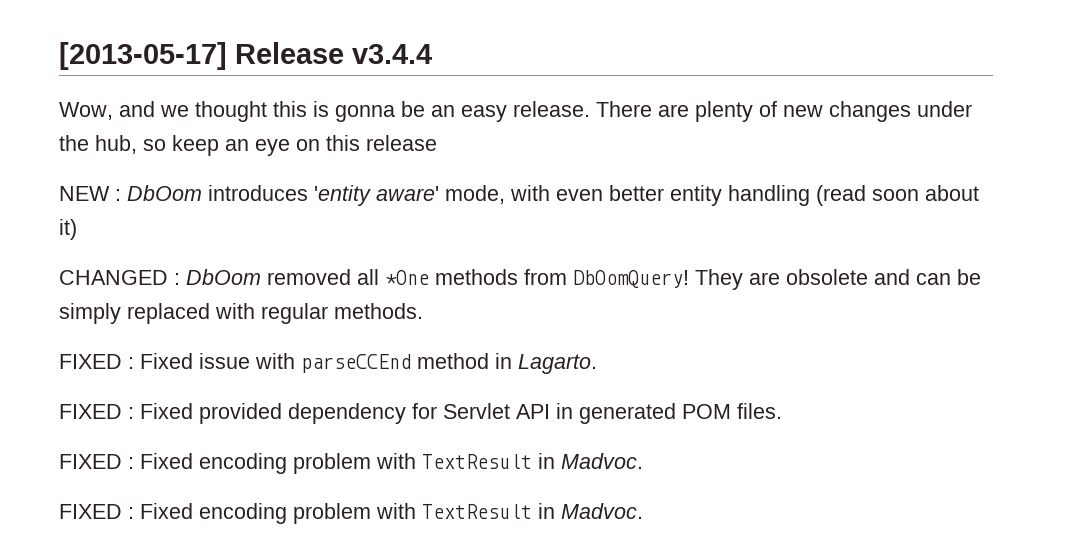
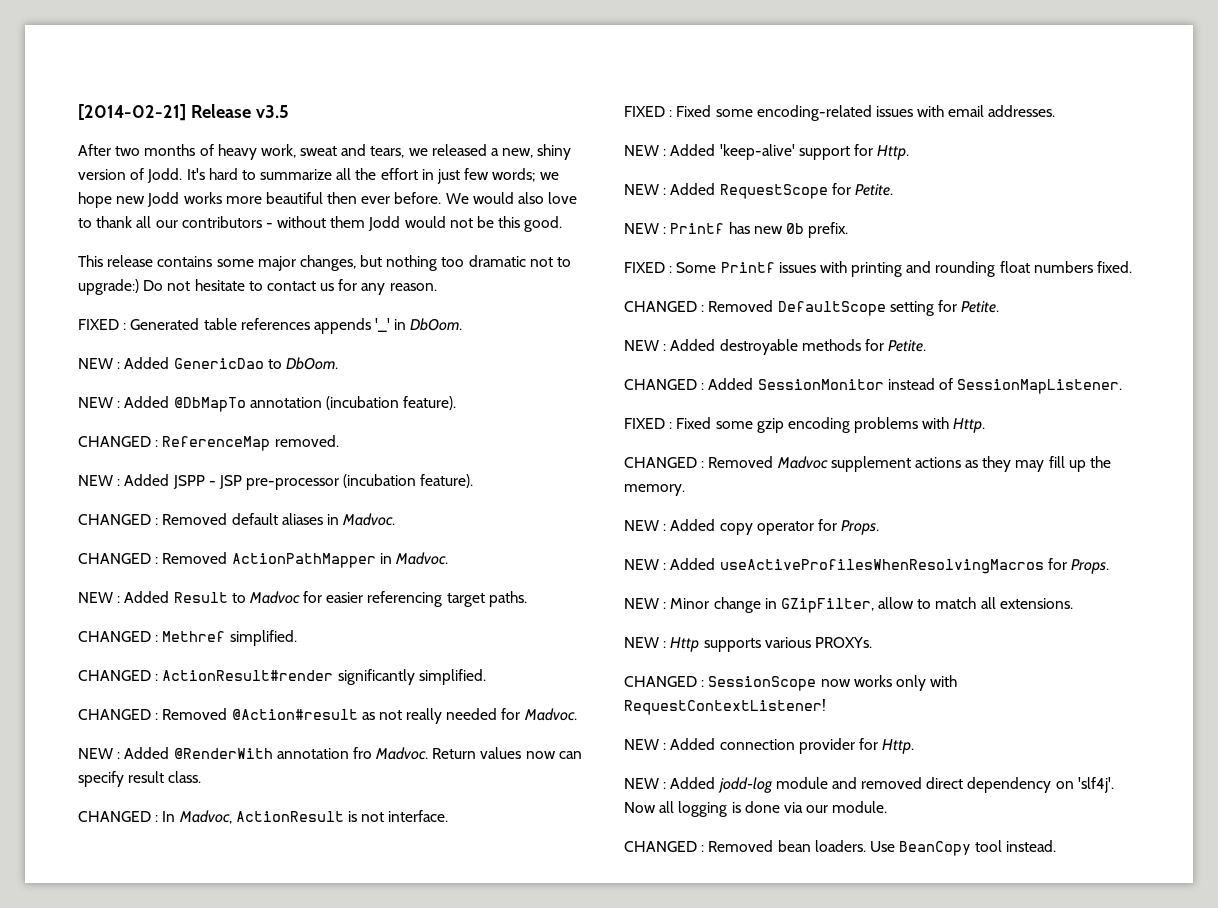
- [2013-05-17] Release v3.4.4
- Wow, and we thought this is gonna be an easy release. There are plenty of new changes under the hub, so keep an eye on this release
- NEW : DbOom introduces 'entity aware' mode, with even better entity handling (read soon about it)
- CHANGED : DbOom removed all *One methods from DbOomQuery! They are obsolete and can be simply replaced with regular methods.
- FIXED : Fixed issue with parseCCEnd method in Lagarto.
- FIXED : Fixed provided dependency for Servlet API in generated POM files.
- FIXED : Fixed encoding problem with TextResult in Madvoc.
- FIXED : Fixed encoding problem with TextResult in Madvoc.
+ [2014-02-21] Release v3.5
+ After two months of heavy work, sweat and tears, we released a new, shiny version of Jodd. It's hard to summarize all the effort in just few words; we hope new Jodd works more beautiful then ever before. We would also love to thank all our contributors - without them Jodd would not be this good.
+ This release contains some major changes, but nothing too dramatic not to upgrade:) Do not hesitate to contact us for any reason.
+ FIXED : Generated table references appends '_' in DbOom.
+ NEW : Added GenericDao to DbOom.
+ NEW : Added @DbMapTo annotation (incubation feature).
+ CHANGED : ReferenceMap removed.
+ NEW : Added JSPP - JSP pre-processor (incubation feature).
+ CHANGED : Removed default aliases in Madvoc.
+ CHANGED : Removed ActionPathMapper in Madvoc.
+ NEW : Added Result to Madvoc for easier referencing target paths.
+ CHANGED : Methref simplified.
+ CHANGED : ActionResult#render significantly simplified.
+ CHANGED : Removed @Action#result as not really needed for Madvoc.
+ NEW : Added @RenderWith annotation fro Madvoc. Return values now can specify result class.
+ CHANGED : In Madvoc, ActionResult is not interface.
+ FIXED : Fixed some encoding-related issues with email addresses.
+ NEW : Added 'keep-alive' support for Http.
+ NEW : Added RequestScope for Petite.
+ NEW : Printf has new 0b prefix.
+ FIXED : Some Printf issues with printing and rounding float numbers fixed.
+ CHANGED : Removed DefaultScope setting for Petite.
+ NEW : Added destroyable methods for Petite.
+ CHANGED : Added SessionMonitor instead of SessionMapListener.
+ FIXED : Fixed some gzip encoding problems with Http.
+ CHANGED : Removed Madvoc supplement actions as they may fill up the memory.
+ NEW : Added copy operator for Props.
+ NEW : Added useActiveProfilesWhenResolvingMacros for Props.
+ NEW : Minor change in GZipFilter, allow to match all extensions.
+ NEW : Http supports various PROXYs.
+ CHANGED : SessionScope now works only with RequestContextListener!
+ NEW : Added connection provider for Http.
+ NEW : Added jodd-log module and removed direct dependency on 'slf4j'. Now all logging is done via our module.
+ CHANGED : Removed bean loaders. Use BeanCopy tool instead.

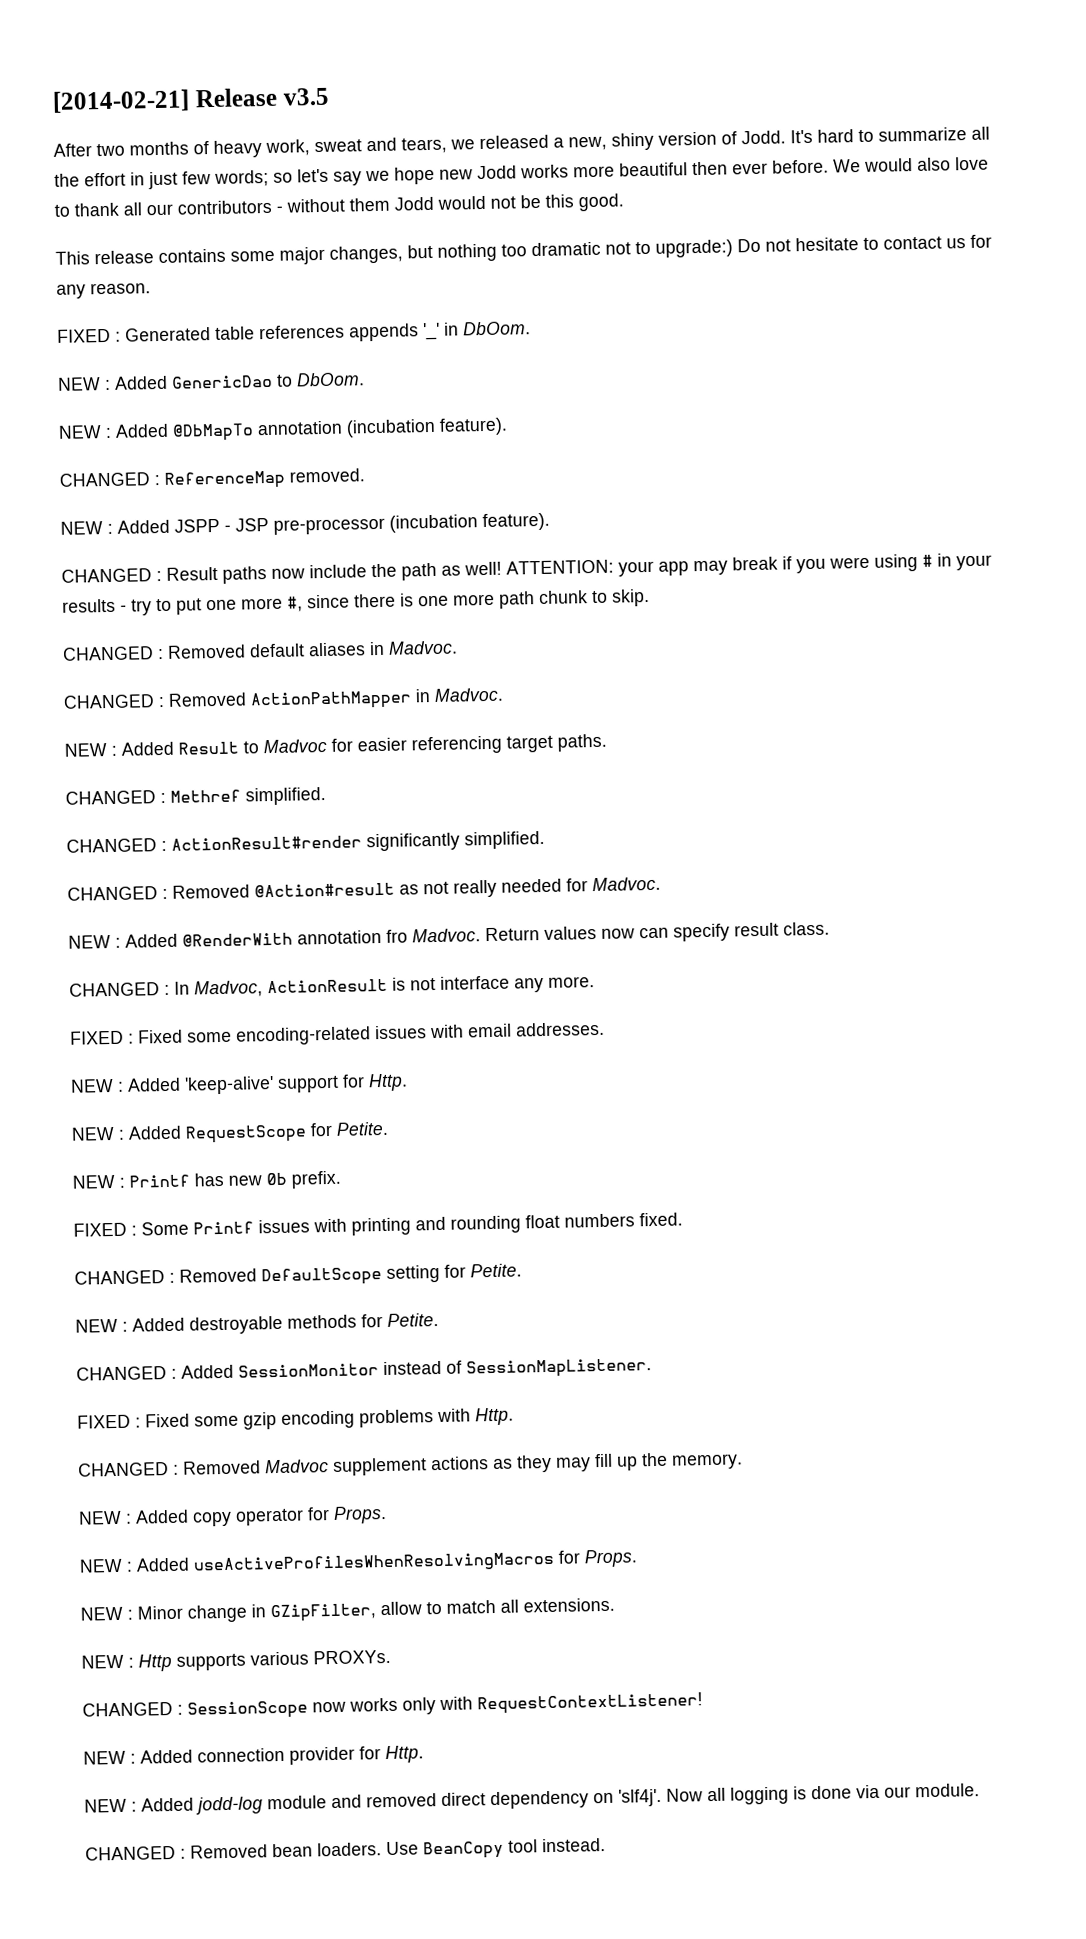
- It's hard to summarize all the effort in just few words; we hope new Jodd works more beautiful then ever before.
+ It's hard to summarize all the effort in just few words; so let's say we hope new Jodd works more beautiful then ever before.
+ CHANGED : Result paths now include the path as well! ATTENTION: your app may break if you were using # in your results - try to put one more #, since there is one more path chunk to skip.
- CHANGED : In Madvoc, ActionResult is not interface.
+ CHANGED : In Madvoc, ActionResult is not interface any more.

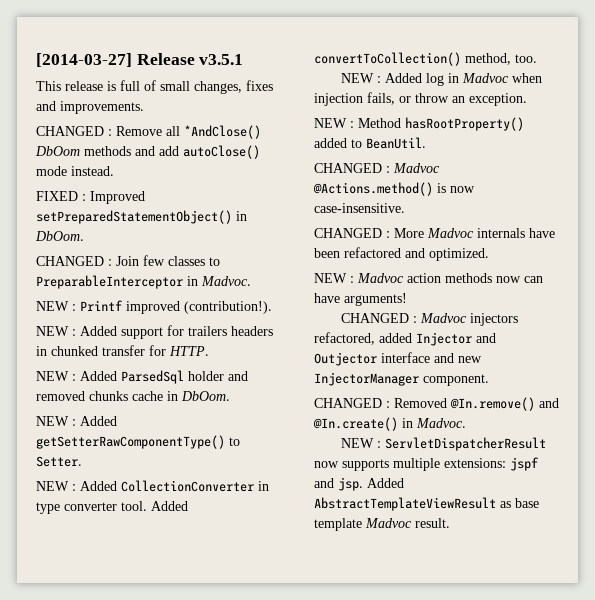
- [2014-02-21] Release v3.5
- After two months of heavy work, sweat and tears, we released a new, shiny version of Jodd. It's hard to summarize all the effort in just few words; so let's say we hope new Jodd works more beautiful then ever before. We would also love to thank all our contributors - without them Jodd would not be this good.
- This release contains some major changes, but nothing too dramatic not to upgrade:) Do not hesitate to contact us for any reason.
- FIXED : Generated table references appends '_' in DbOom.
+ [2014-03-27] Release v3.5.1
+ This release is full of small changes, fixes and improvements.
+ CHANGED : Remove all *AndClose() DbOom methods and add autoClose() mode instead.
+ FIXED : Improved setPreparedStatementObject() in DbOom.
+ CHANGED : Join few classes to PreparableInterceptor in Madvoc.
+ NEW : Printf improved (contribution!).
+ NEW : Added support for trailers headers in chunked transfer for HTTP.
+ NEW : Added ParsedSql holder and removed chunks cache in DbOom.
- NEW : Added GenericDao to DbOom.
- NEW : Added @DbMapTo annotation (incubation feature).
- CHANGED : ReferenceMap removed.
- NEW : Added JSPP - JSP pre-processor (incubation feature).
- CHANGED : Result paths now include the path as well! ATTENTION: your app may break if you were using # in your results - try to put one more #, since there is one more path chunk to skip.
- CHANGED : Removed default aliases in Madvoc.
- CHANGED : Removed ActionPathMapper in Madvoc.
- NEW : Added Result to Madvoc for easier referencing target paths.
- CHANGED : Methref simplified.
- CHANGED : ActionResult#render significantly simplified.
- CHANGED : Removed @Action#result as not really needed for Madvoc.
- NEW : Added @RenderWith annotation fro Madvoc. Return values now can specify result class.
- CHANGED : In Madvoc, ActionResult is not interface any more.
- FIXED : Fixed some encoding-related issues with email addresses.
- NEW : Added 'keep-alive' support for Http.
- NEW : Added RequestScope for Petite.
- NEW : Printf has new 0b prefix.
- FIXED : Some Printf issues with printing and rounding float numbers fixed.
- CHANGED : Removed DefaultScope setting for Petite.
- NEW : Added destroyable methods for Petite.
- CHANGED : Added SessionMonitor instead of SessionMapListener.
- FIXED : Fixed some gzip encoding problems with Http.
- CHANGED : Removed Madvoc supplement actions as they may fill up the memory.
- NEW : Added copy operator for Props.
- NEW : Added useActiveProfilesWhenResolvingMacros for Props.
- NEW : Minor change in GZipFilter, allow to match all extensions.
- NEW : Http supports various PROXYs.
- CHANGED : SessionScope now works only with RequestContextListener!
- NEW : Added connection provider for Http.
- NEW : Added jodd-log module and removed direct dependency on 'slf4j'. Now all logging is done via our module.
- CHANGED : Removed bean loaders. Use BeanCopy tool instead.
+ NEW : Added getSetterRawComponentType() to Setter.
+ NEW : Added CollectionConverter in type converter tool. Added convertToCollection() method, too.
+ NEW : Added log in Madvoc when injection fails, or throw an exception.
+ NEW : Method hasRootProperty() added to BeanUtil.
+ CHANGED : Madvoc @Actions.method() is now case-insensitive.
+ CHANGED : More Madvoc internals have been refactored and optimized.
+ NEW : Madvoc action methods now can have arguments!
+ CHANGED : Madvoc injectors refactored, added Injector and Outjector interface and new InjectorManager component.
+ CHANGED : Removed @In.remove() and @In.create() in Madvoc.
+ NEW : ServletDispatcherResult now supports multiple extensions: jspf and jsp. Added AbstractTemplateViewResult as base template Madvoc result.

